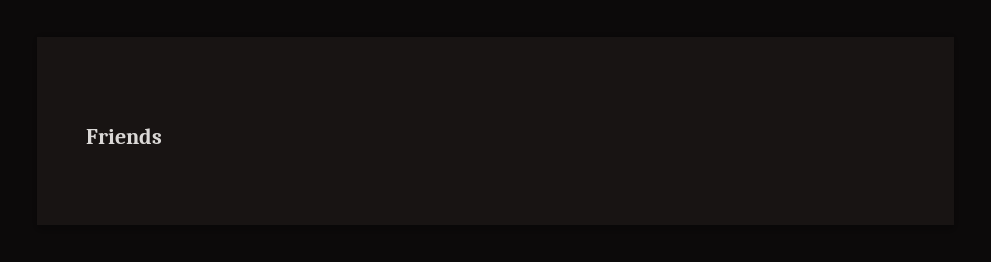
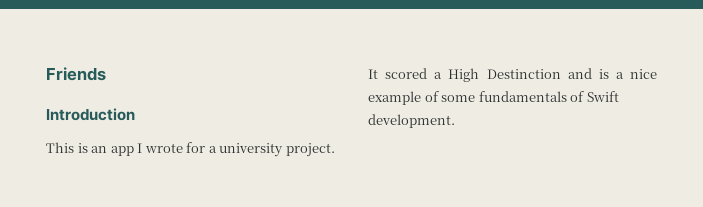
+ Introduction
+ This is an app I wrote for a university project. It scored a High Destinction and is a nice example of some fundamentals of Swift development.

